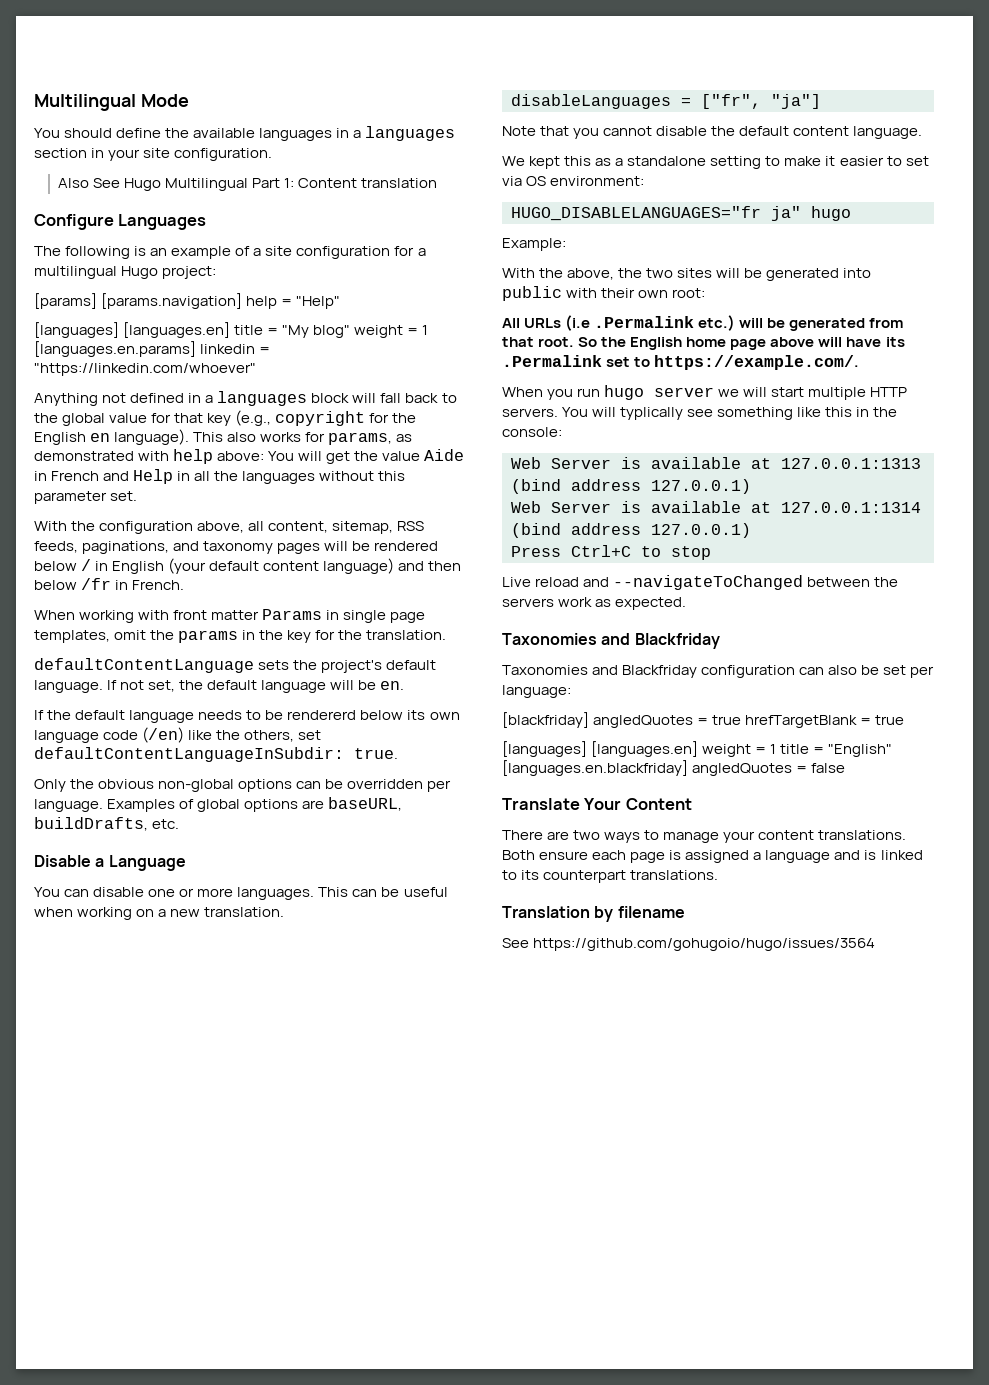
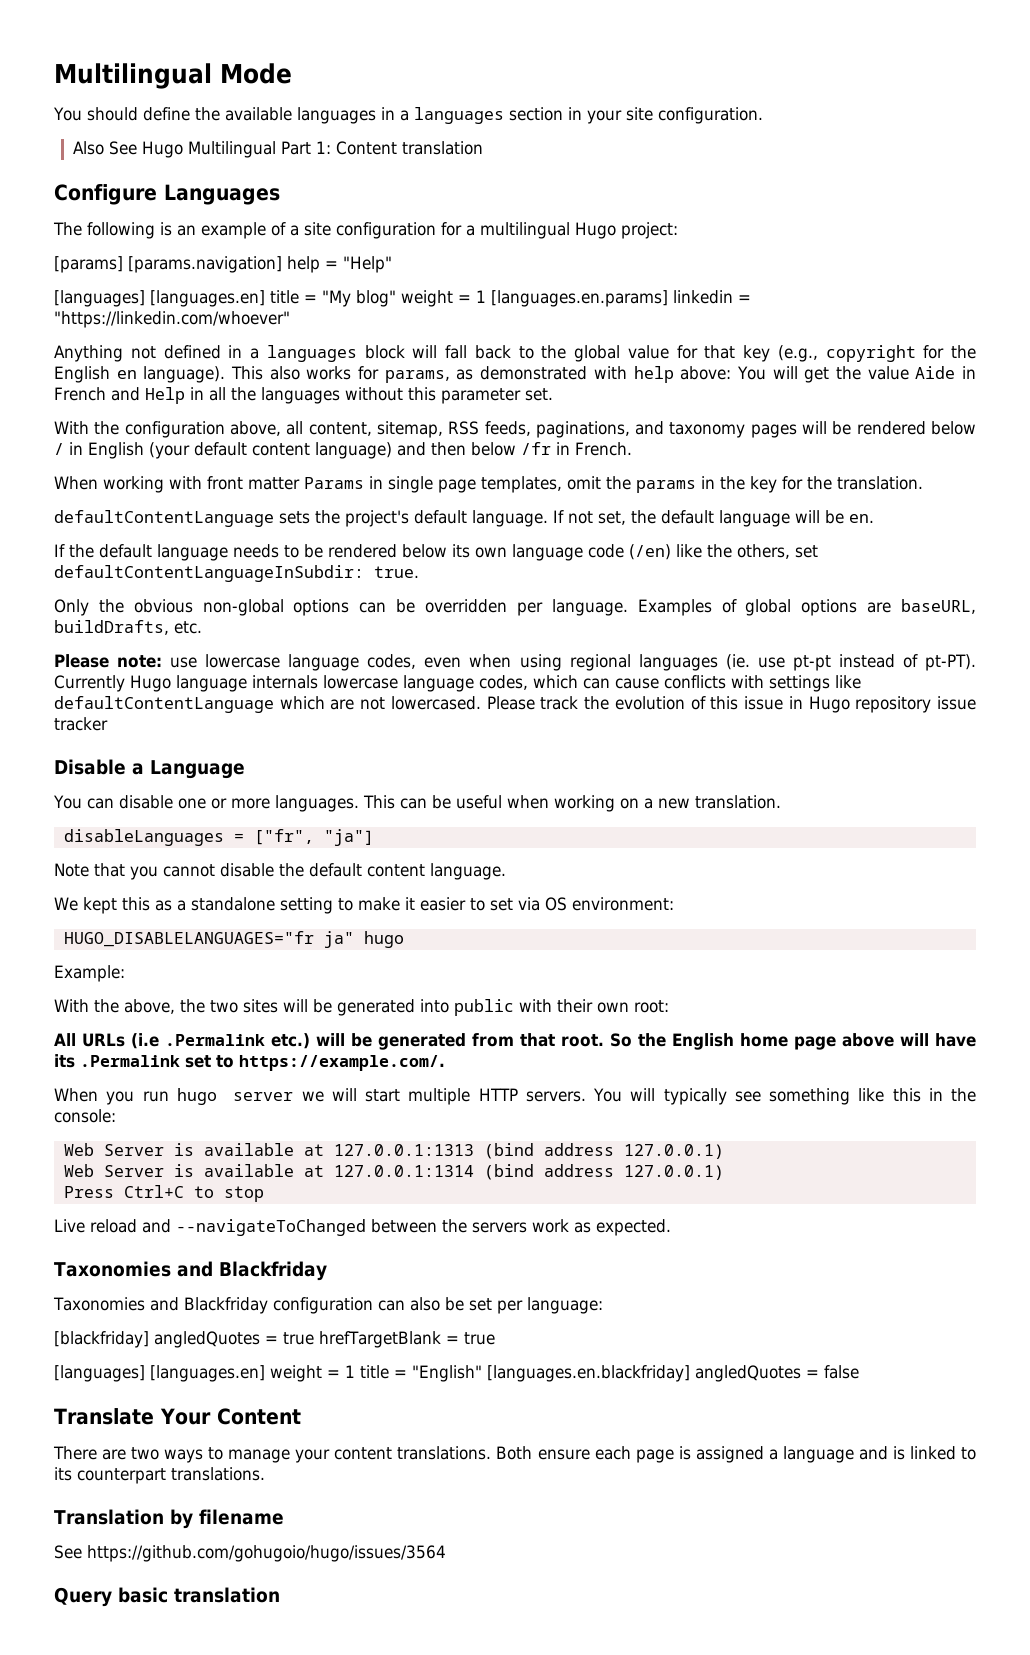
- If the default language needs to be rendererd below its own language code (/en) like the others, set defaultContentLanguageInSubdir: true.
+ If the default language needs to be rendered below its own language code (/en) like the others, set defaultContentLanguageInSubdir: true.
+ Please note: use lowercase language codes, even when using regional languages (ie. use pt-pt instead of pt-PT). Currently Hugo language internals lowercase language codes, which can cause conflicts with settings like defaultContentLanguage which are not lowercased. Please track the evolution of this issue in Hugo repository issue tracker
- You will typlically see something like this in the console:
+ You will typically see something like this in the console:
+ Query basic translation

